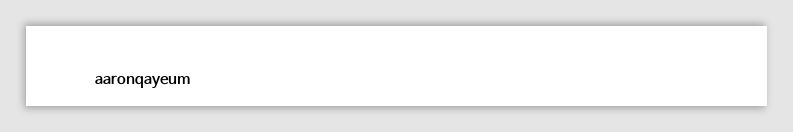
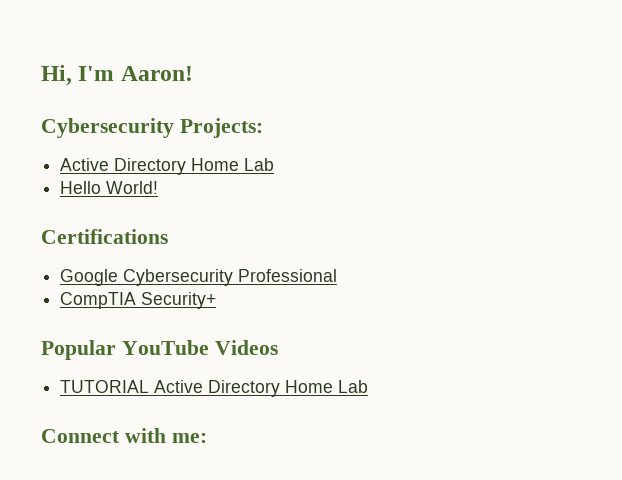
- aaronqayeum
+ Hi, I'm Aaron!
+ Cybersecurity Projects:
+ Active Directory Home Lab
+ Hello World!
+ Certifications
+ Google Cybersecurity Professional
+ CompTIA Security+
+ Popular YouTube Videos
+ TUTORIAL Active Directory Home Lab
+ Connect with me:

